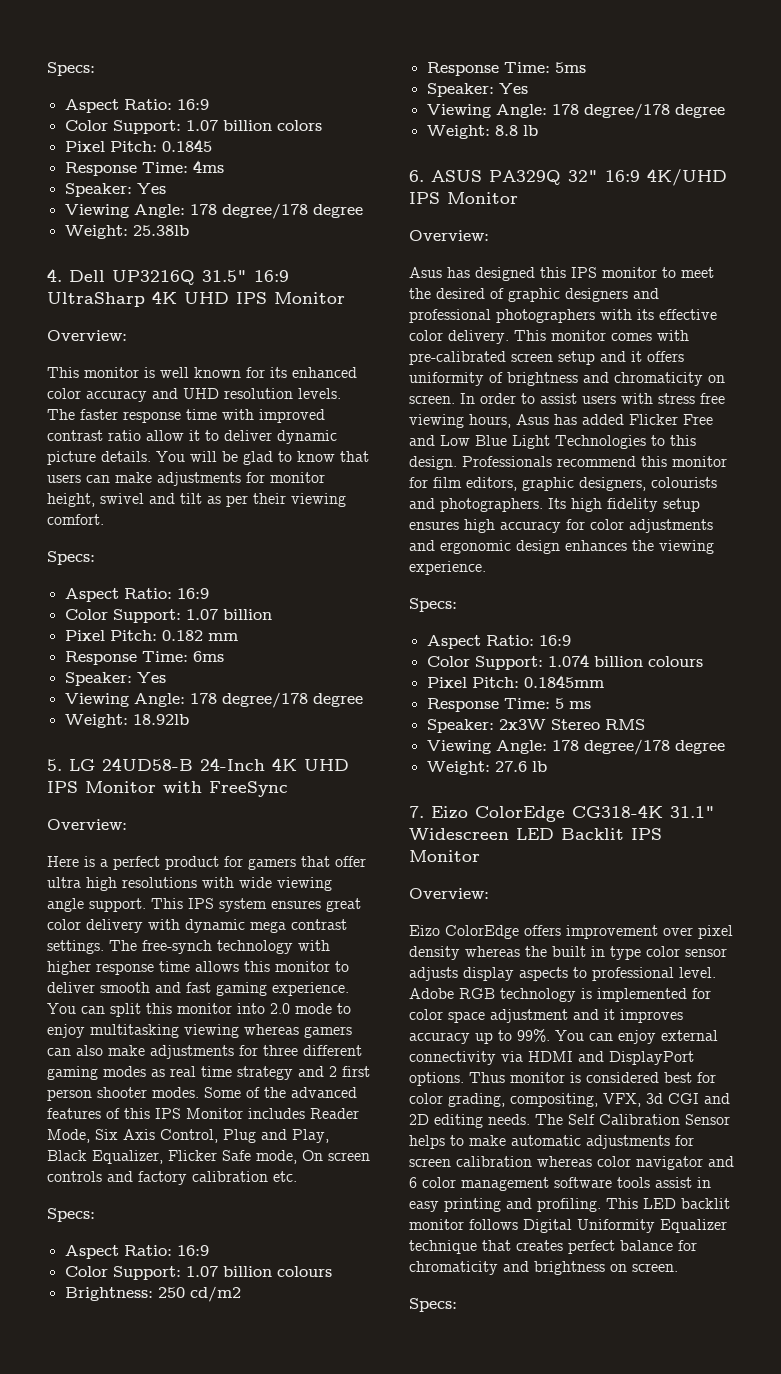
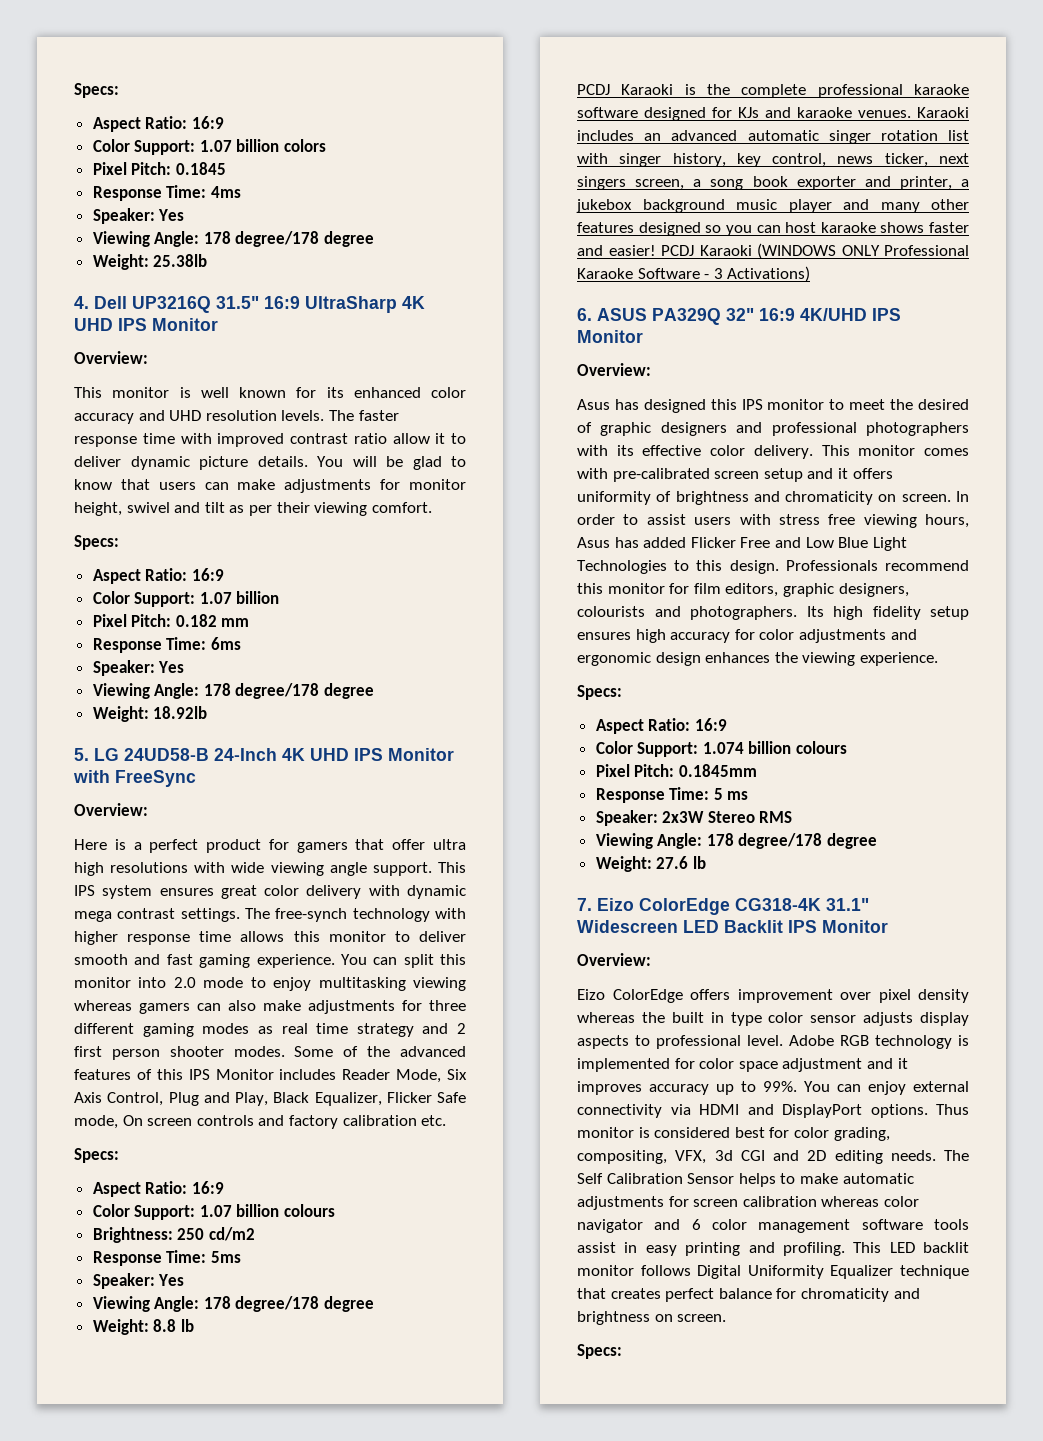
+ PCDJ Karaoki is the complete professional karaoke software designed for KJs and karaoke venues. Karaoki includes an advanced automatic singer rotation list with singer history, key control, news ticker, next singers screen, a song book exporter and printer, a jukebox background music player and many other features designed so you can host karaoke shows faster and easier! PCDJ Karaoki (WINDOWS ONLY Professional Karaoke Software - 3 Activations)

